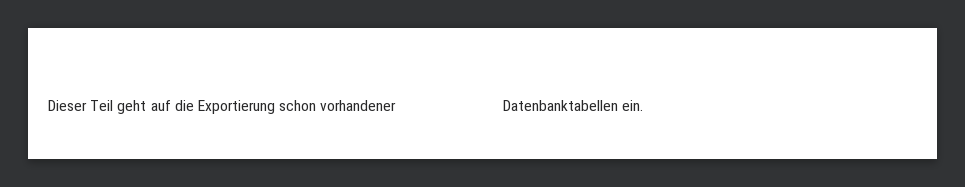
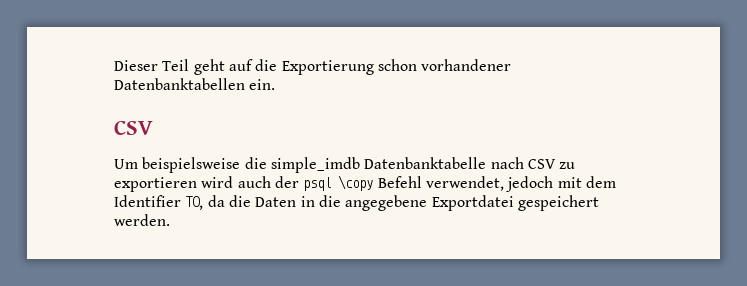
  Dieser Teil geht auf die Exportierung schon vorhandener Datenbanktabellen ein.
+ CSV
+ Um beispielsweise die simple_imdb Datenbanktabelle nach CSV zu exportieren wird auch der psql \copy Befehl verwendet, jedoch mit dem Identifier TO, da die Daten in die angegebene Exportdatei gespeichert werden.

